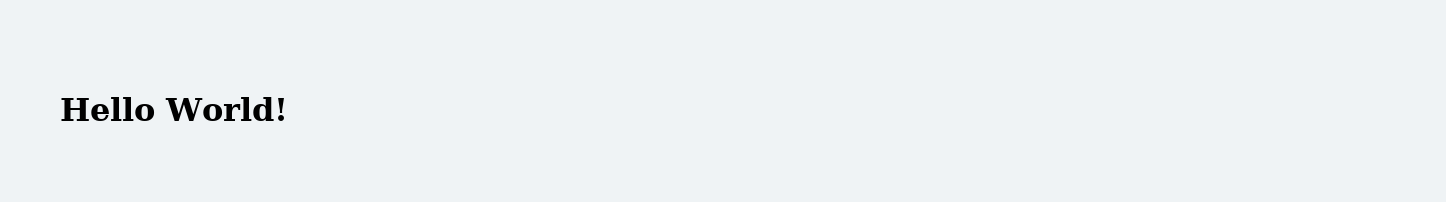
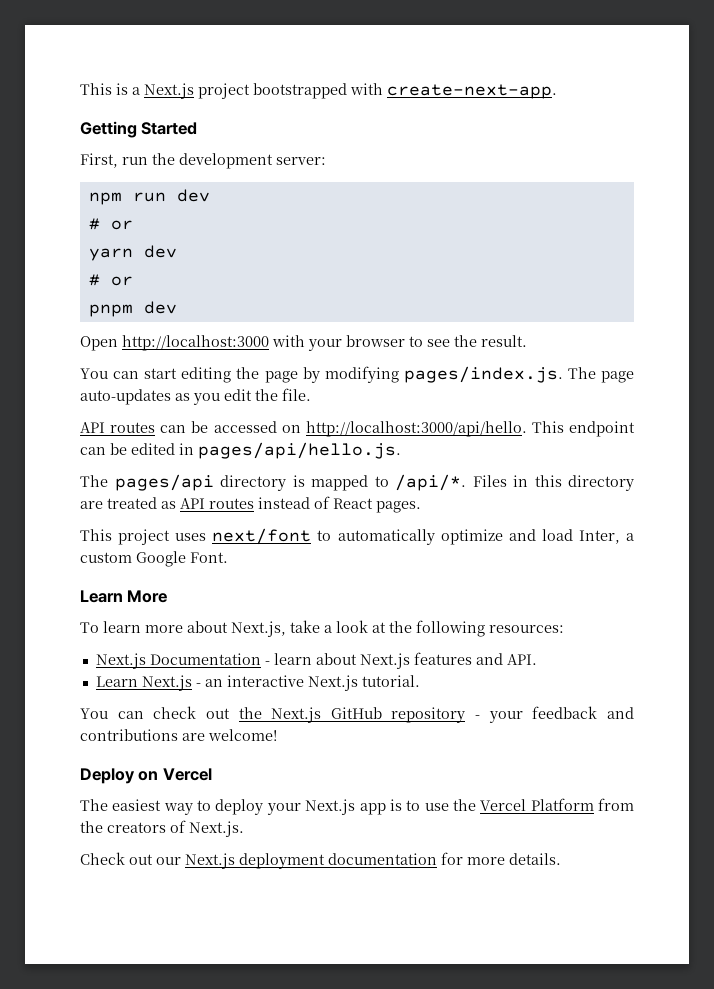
- Hello World!
+ This is a Next.js project bootstrapped with create-next-app.
+ Getting Started
+ First, run the development server:
+ npm run dev
+ # or
+ yarn dev
+ # or
+ pnpm dev
+ Open http://localhost:3000 with your browser to see the result.
+ You can start editing the page by modifying pages/index.js. The page auto-updates as you edit the file.
+ API routes can be accessed on http://localhost:3000/api/hello. This endpoint can be edited in pages/api/hello.js.
+ The pages/api directory is mapped to /api/*. Files in this directory are treated as API routes instead of React pages.
+ This project uses next/font to automatically optimize and load Inter, a custom Google Font.
+ Learn More
+ To learn more about Next.js, take a look at the following resources:
+ Next.js Documentation - learn about Next.js features and API.
+ Learn Next.js - an interactive Next.js tutorial.
+ You can check out the Next.js GitHub repository - your feedback and contributions are welcome!
+ Deploy on Vercel
+ The easiest way to deploy your Next.js app is to use the Vercel Platform from the creators of Next.js.
+ Check out our Next.js deployment documentation for more details.

